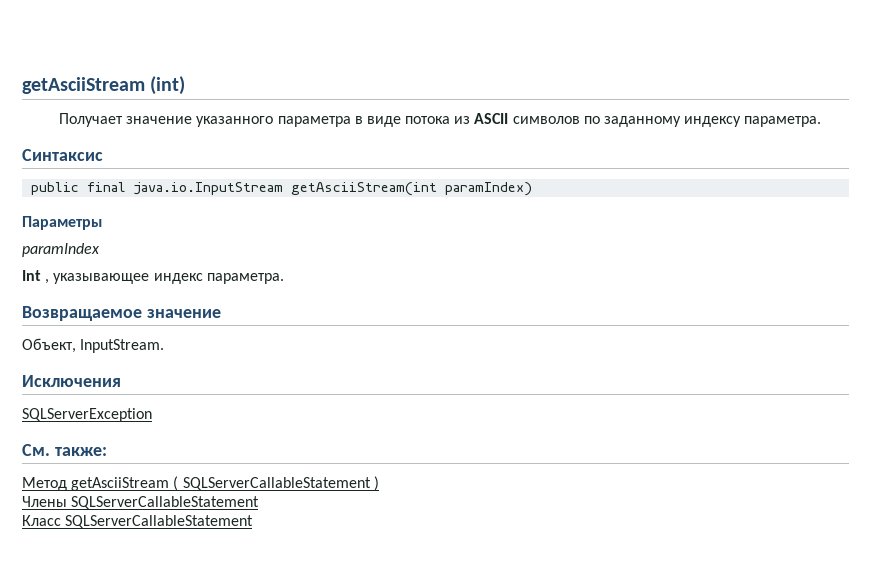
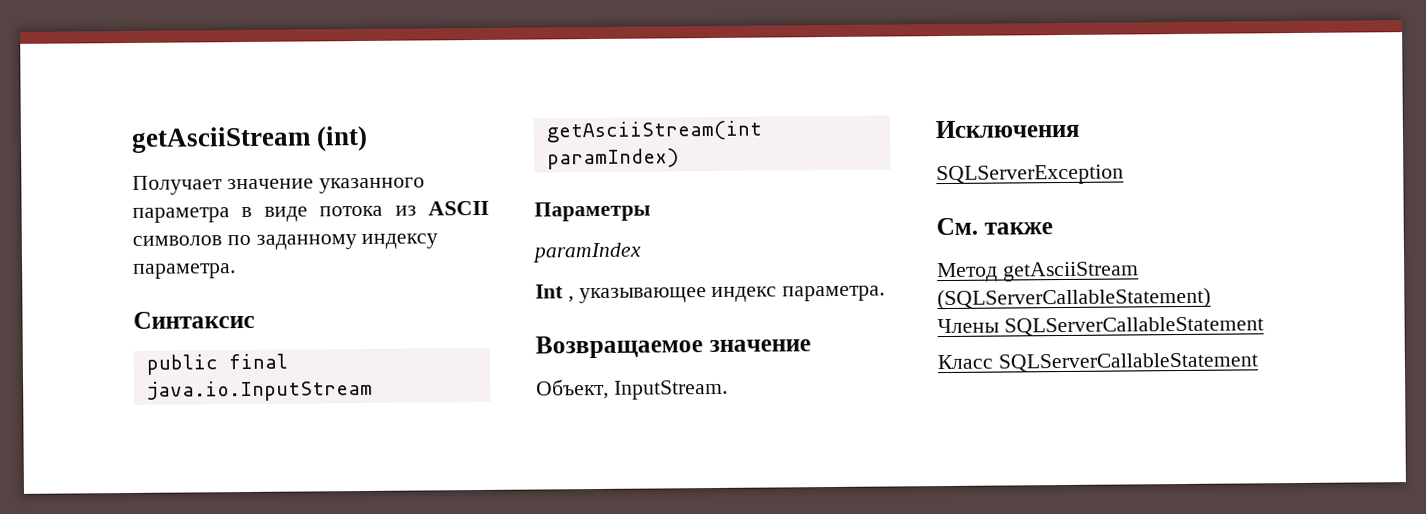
- См. также:
+ См. также
- Метод getAsciiStream ( SQLServerCallableStatement )
+ Метод getAsciiStream (SQLServerCallableStatement)

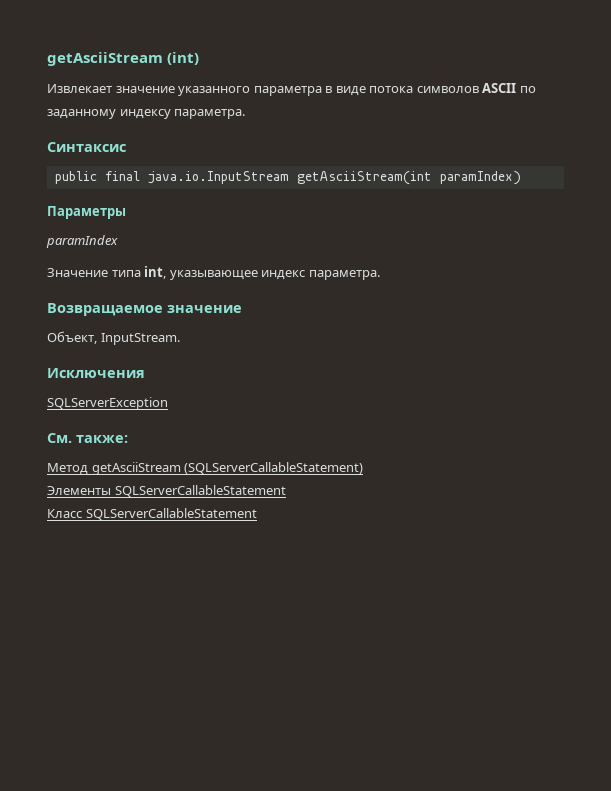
- Получает значение указанного параметра в виде потока из ASCII символов по заданному индексу параметра.
+ Извлекает значение указанного параметра в виде потока символов ASCII по заданному индексу параметра.
- Int , указывающее индекс параметра.
+ Значение типа int, указывающее индекс параметра.
- См. также
+ См. также:
- Члены SQLServerCallableStatement
+ Элементы SQLServerCallableStatement

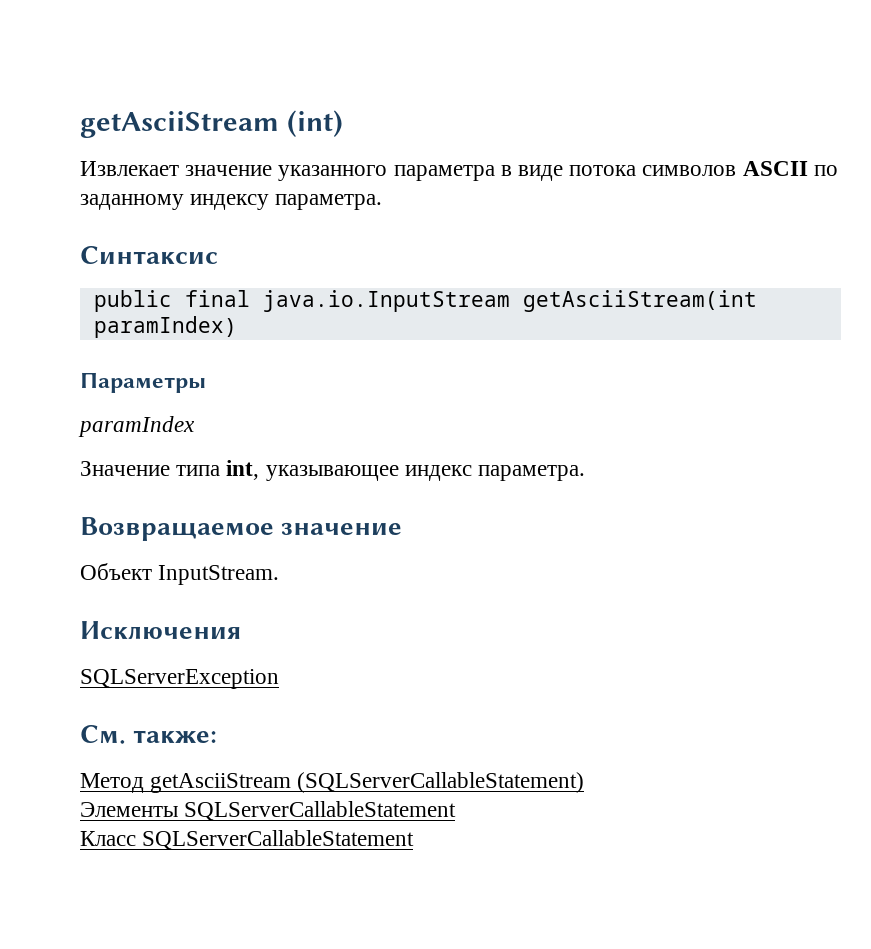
- Объект, InputStream.
+ Объект InputStream.

